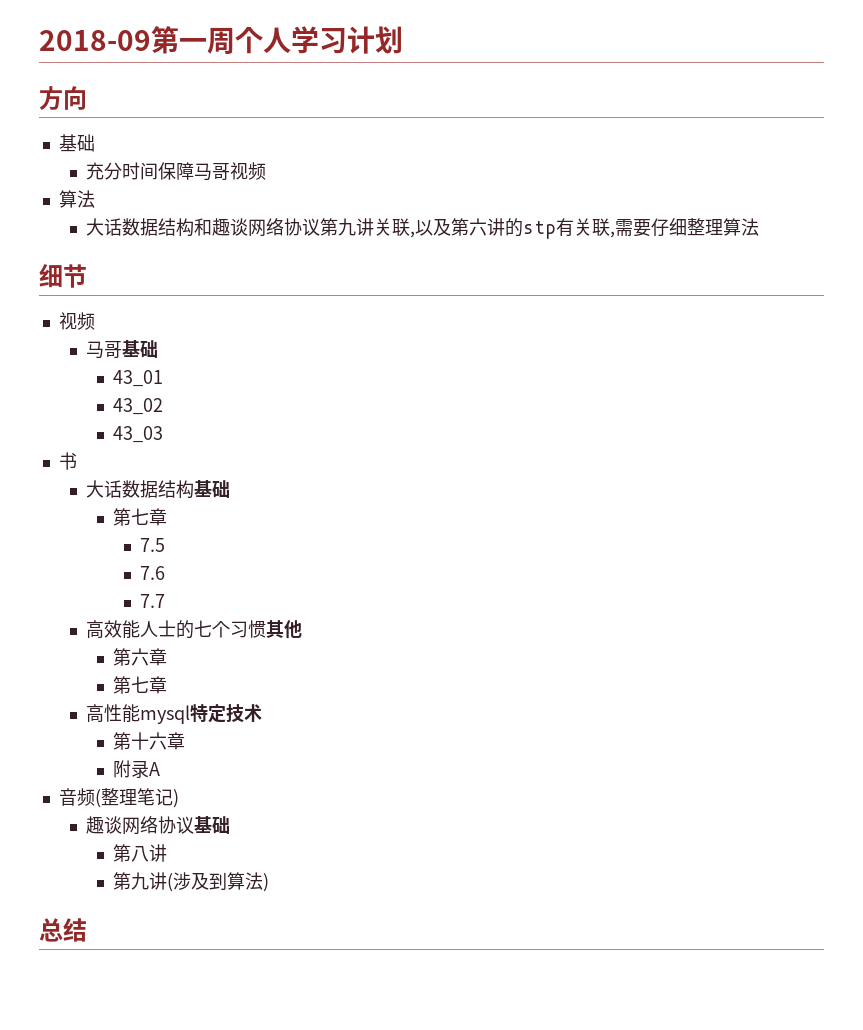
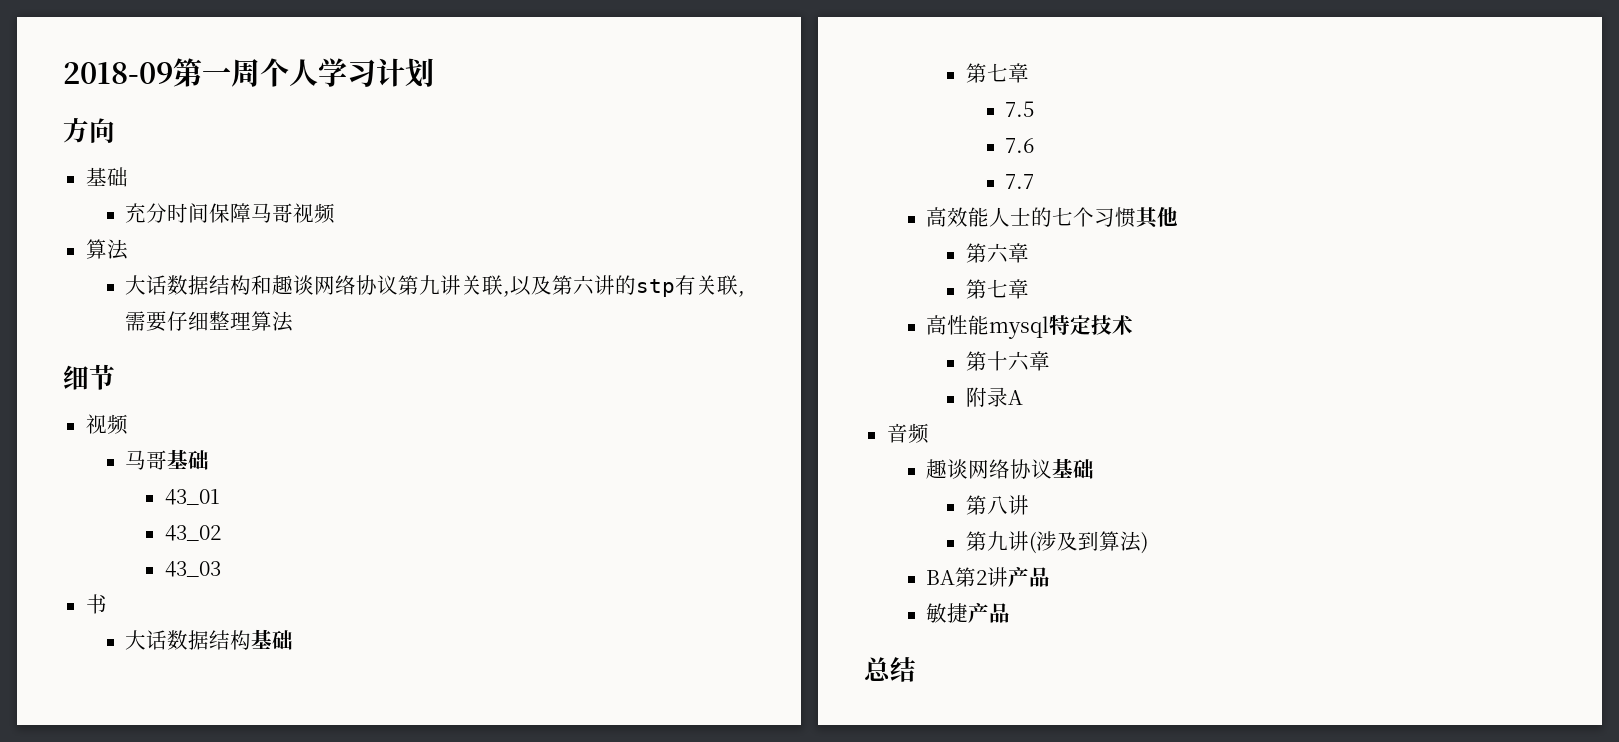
- 音频(整理笔记)
+ 音频
+ BA第2讲产品
+ 敏捷产品

